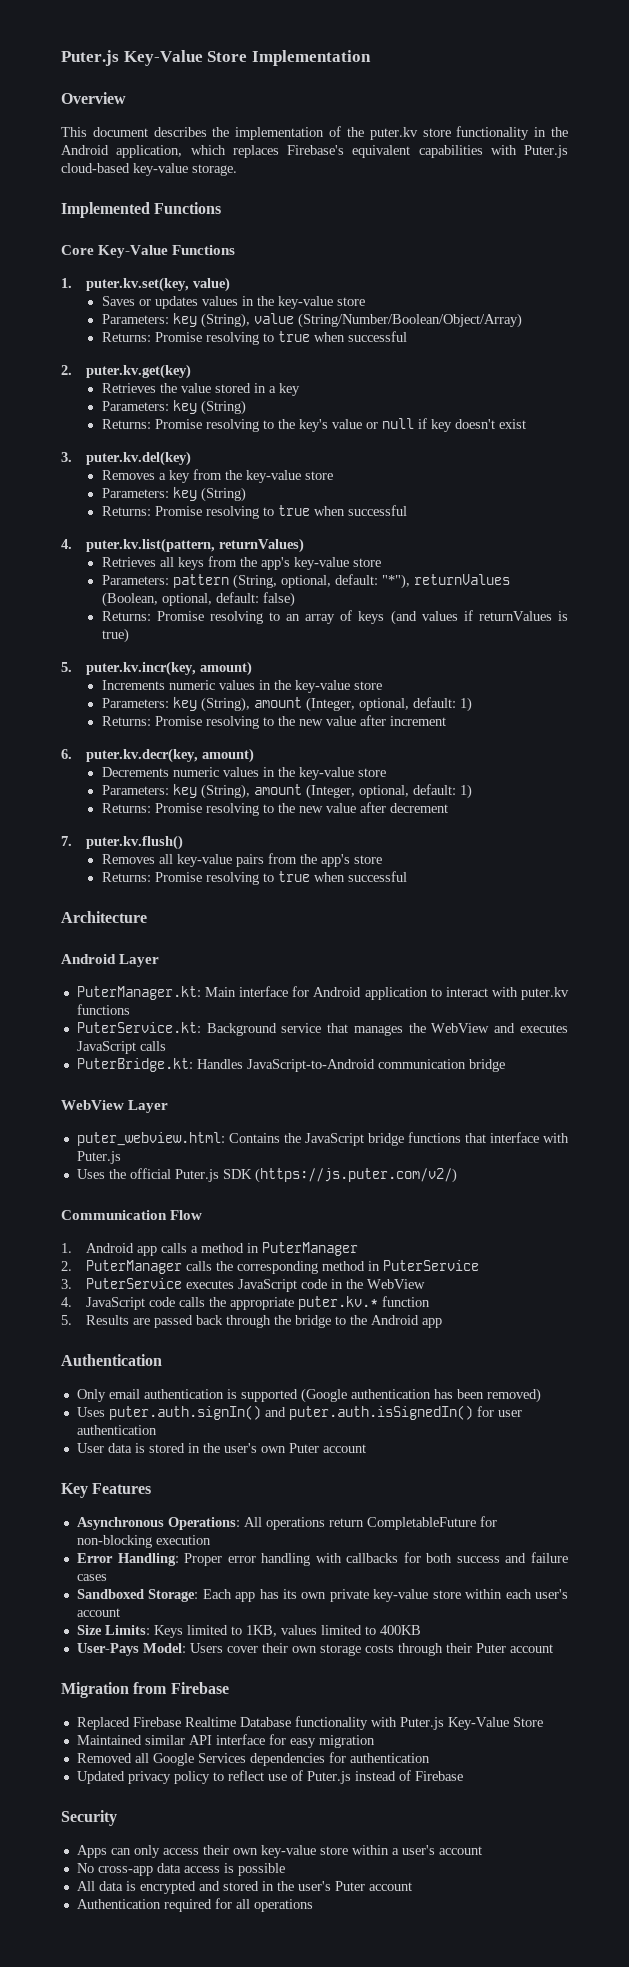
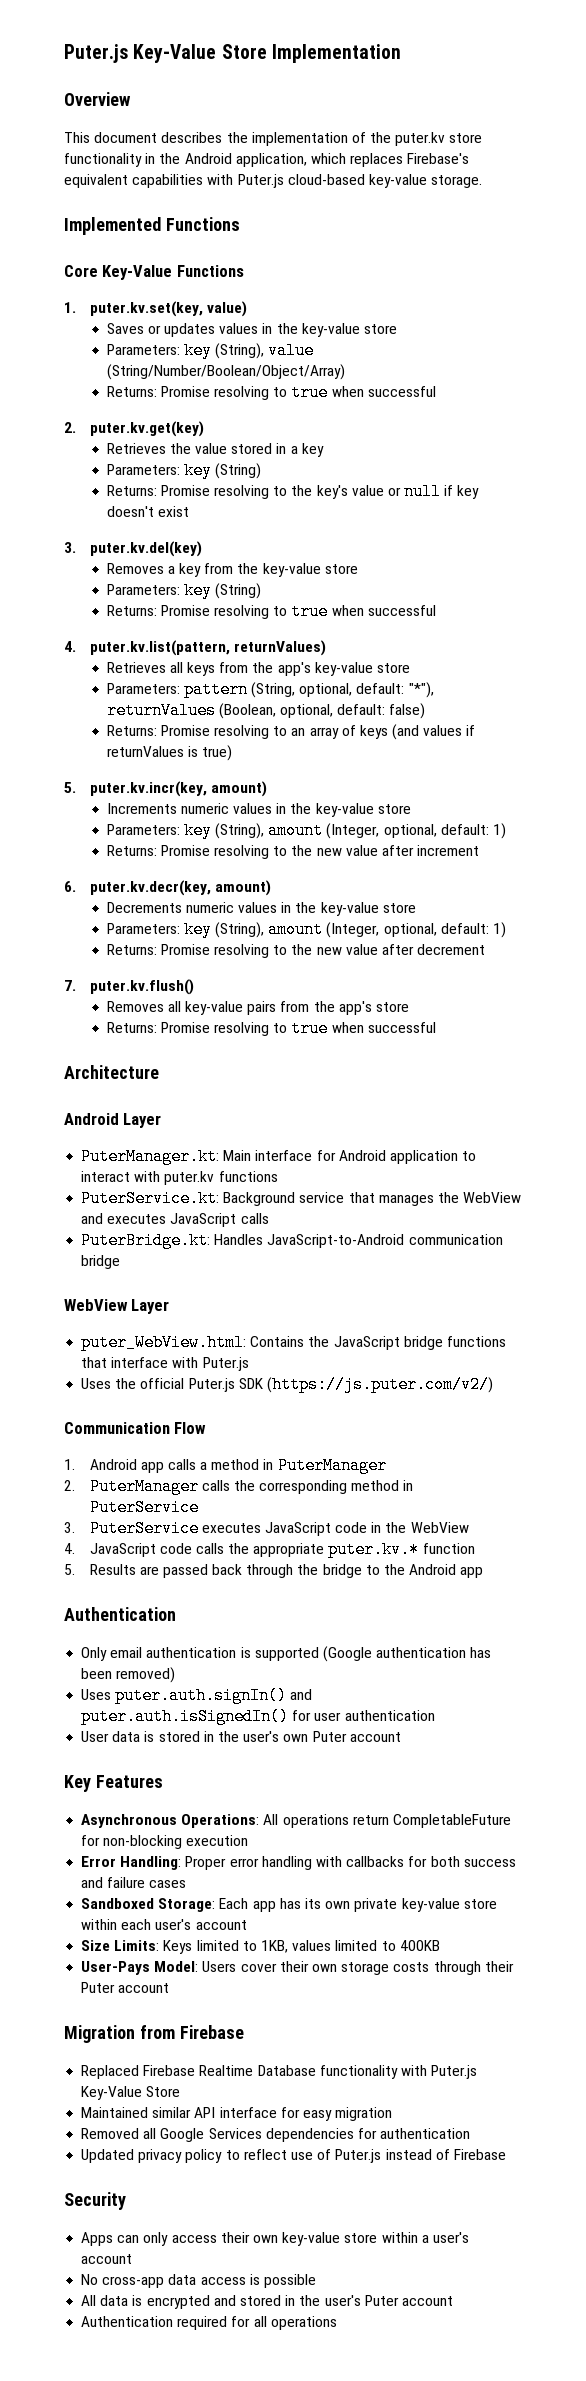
- puter_webview.html: Contains the JavaScript bridge functions that interface with Puter.js
+ puter_WebView.html: Contains the JavaScript bridge functions that interface with Puter.js

